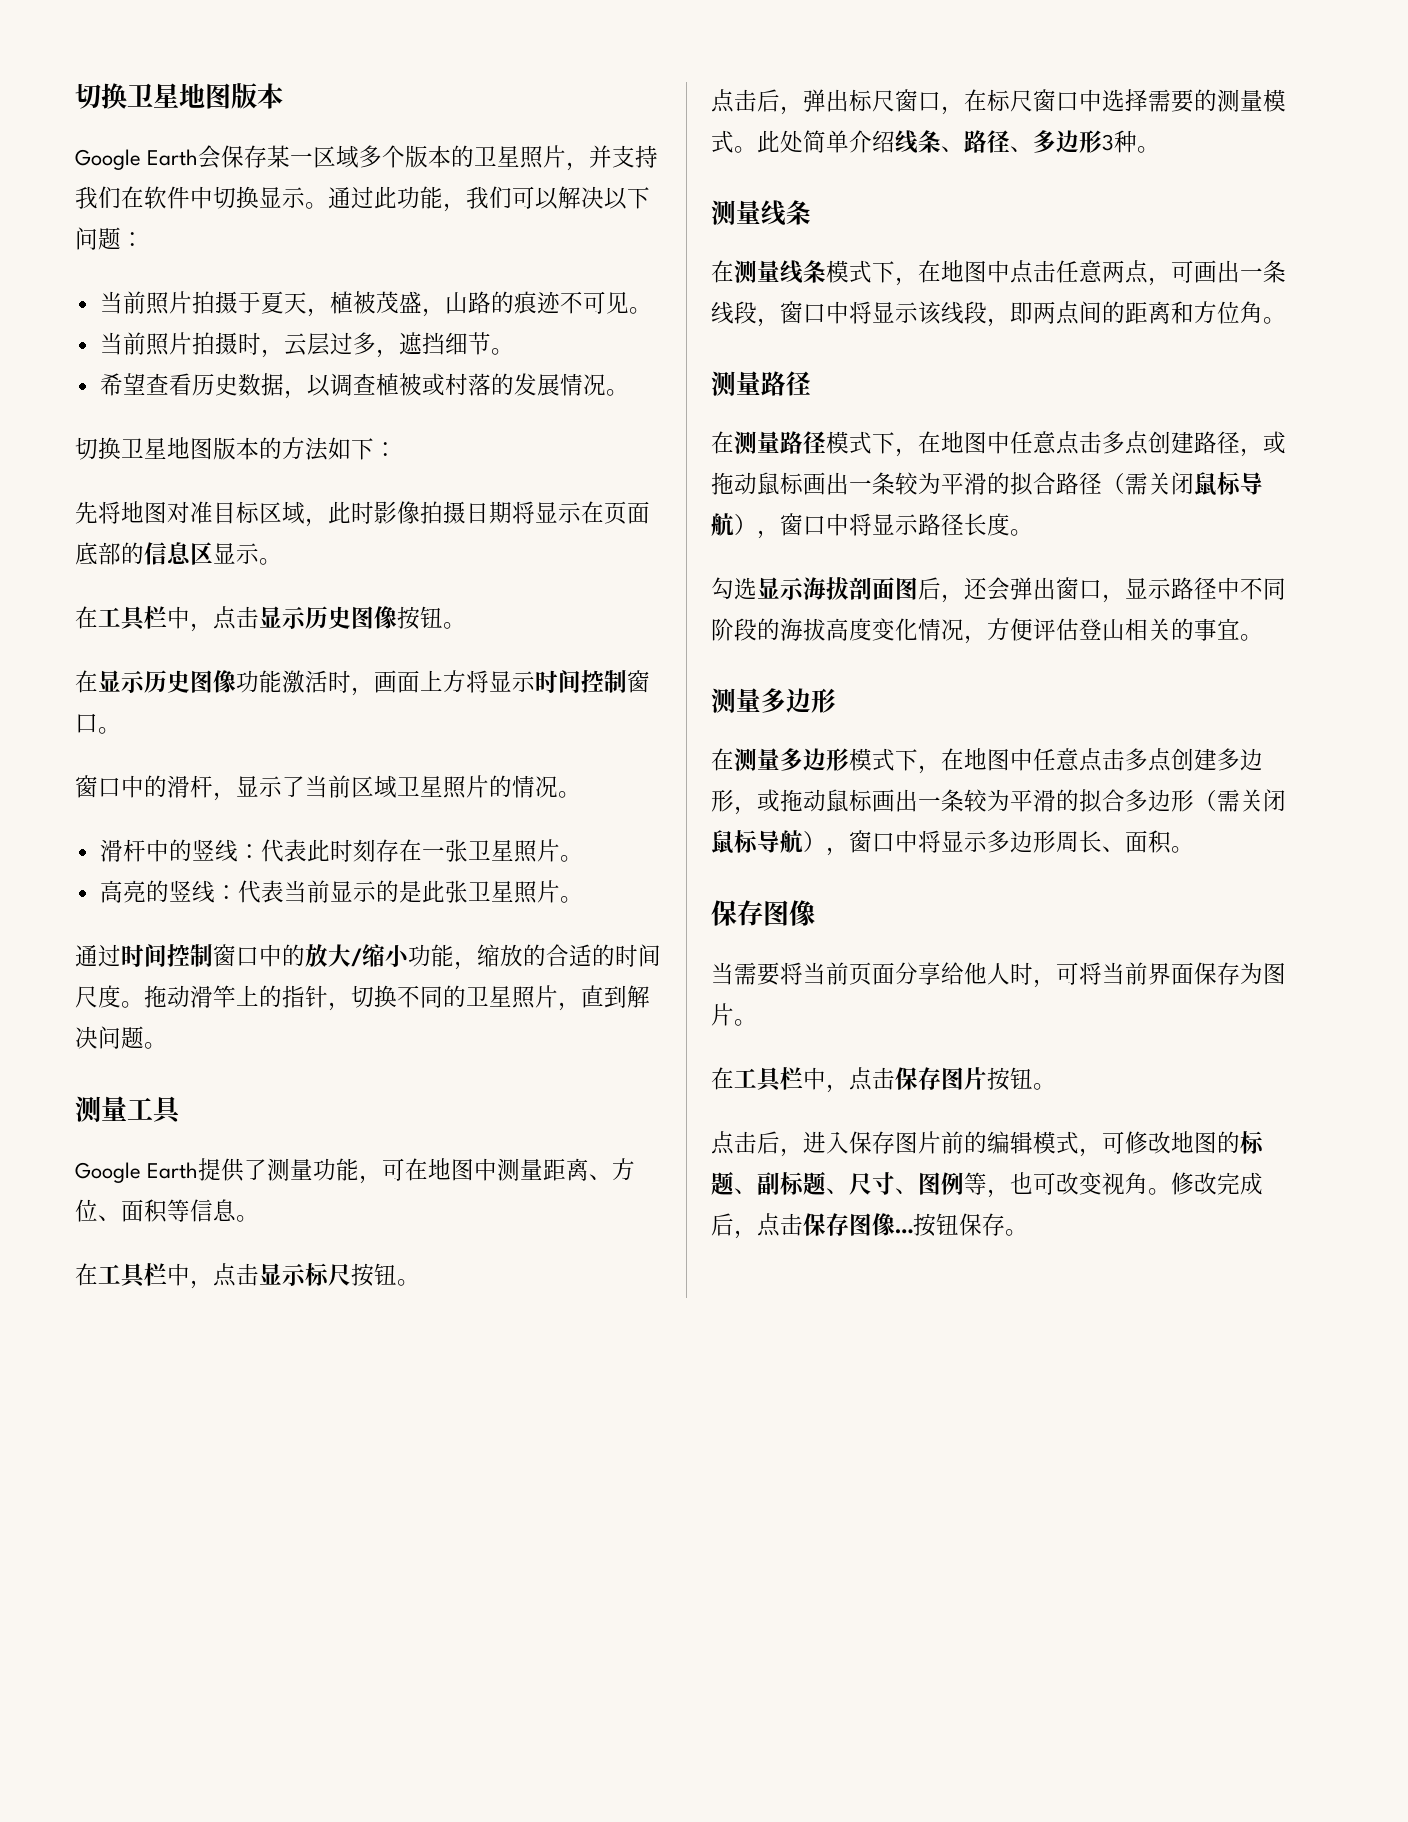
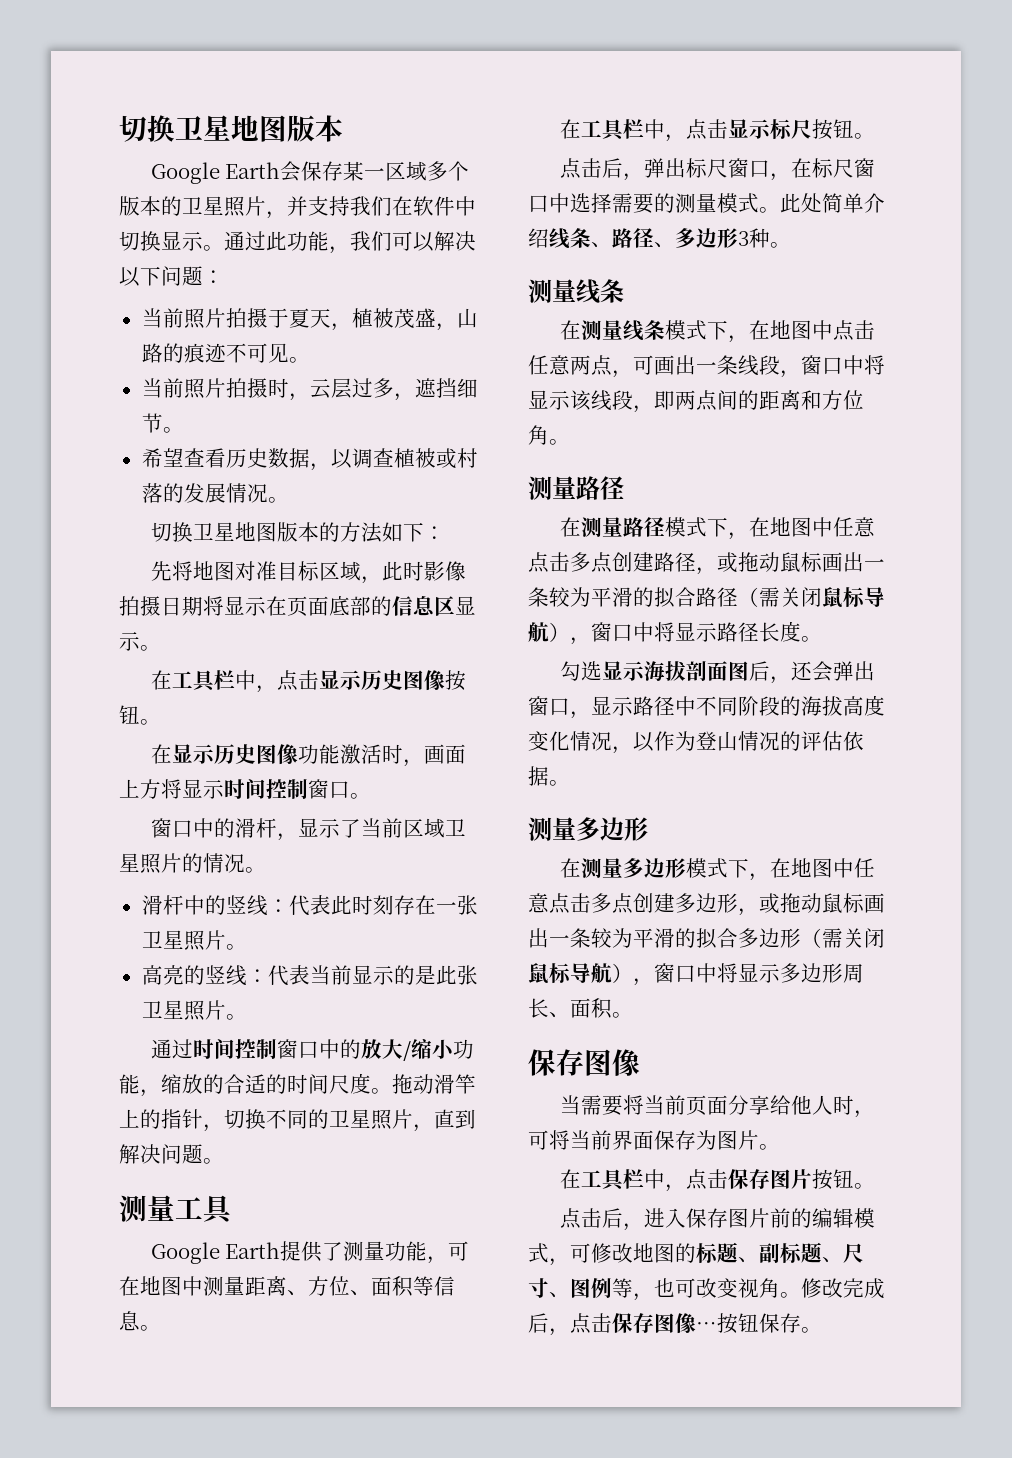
- 勾选显示海拔剖面图后，还会弹出窗口，显示路径中不同阶段的海拔高度变化情况，方便评估登山相关的事宜。
+ 勾选显示海拔剖面图后，还会弹出窗口，显示路径中不同阶段的海拔高度变化情况，以作为登山情况的评估依据。

